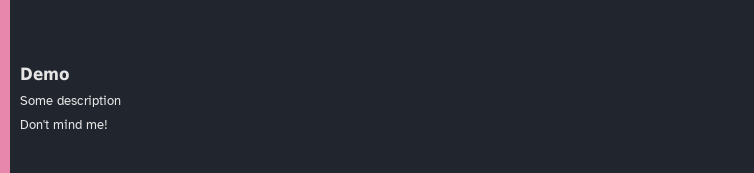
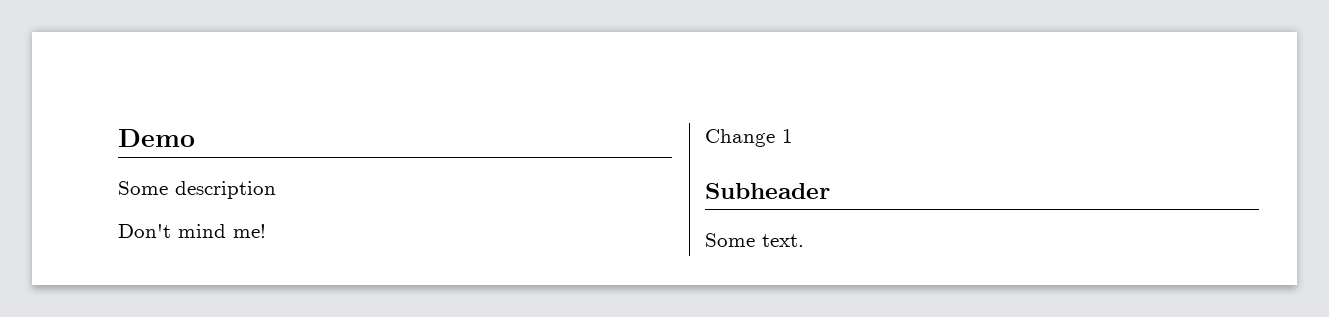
+ Change 1
+ Subheader
+ Some text.

